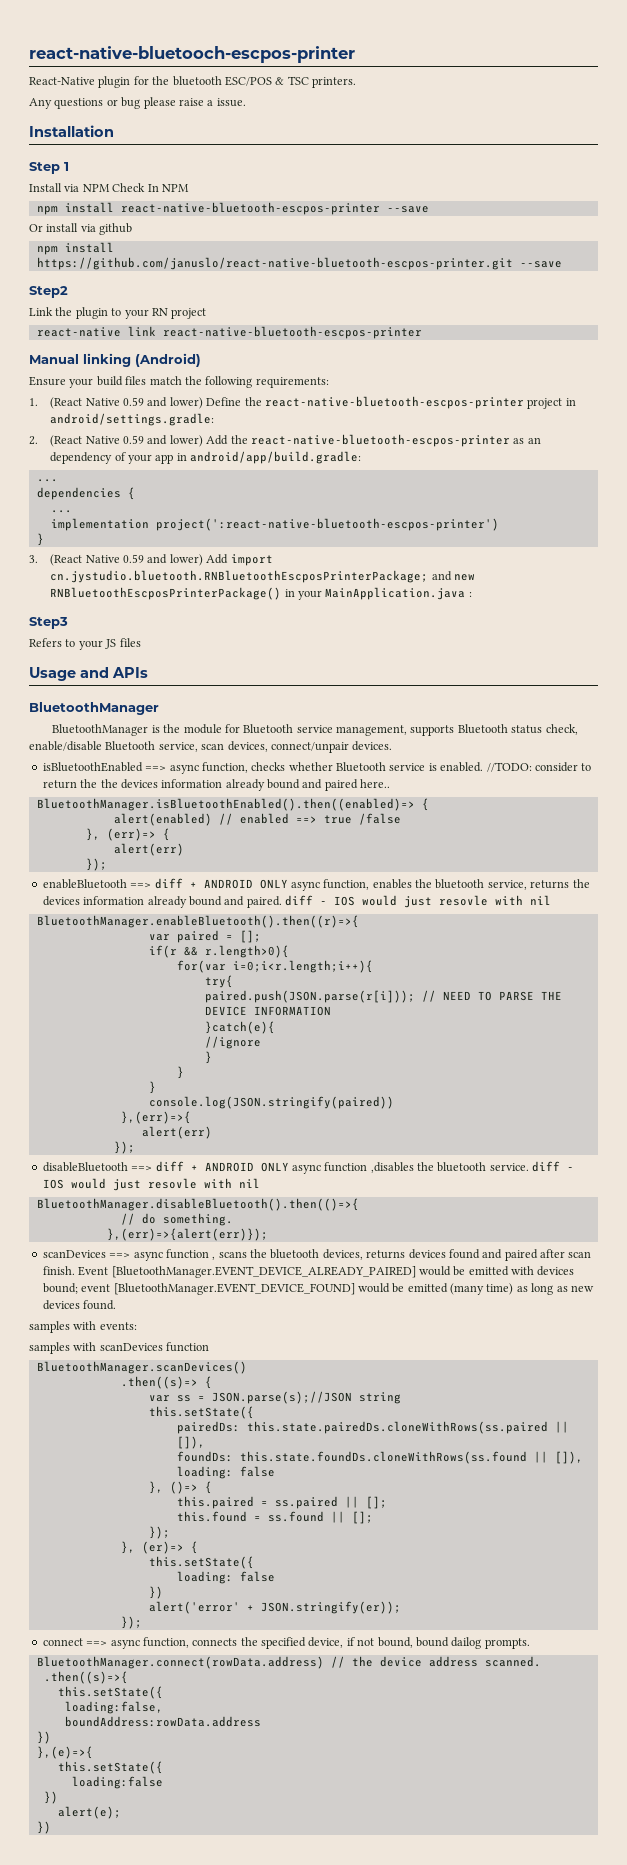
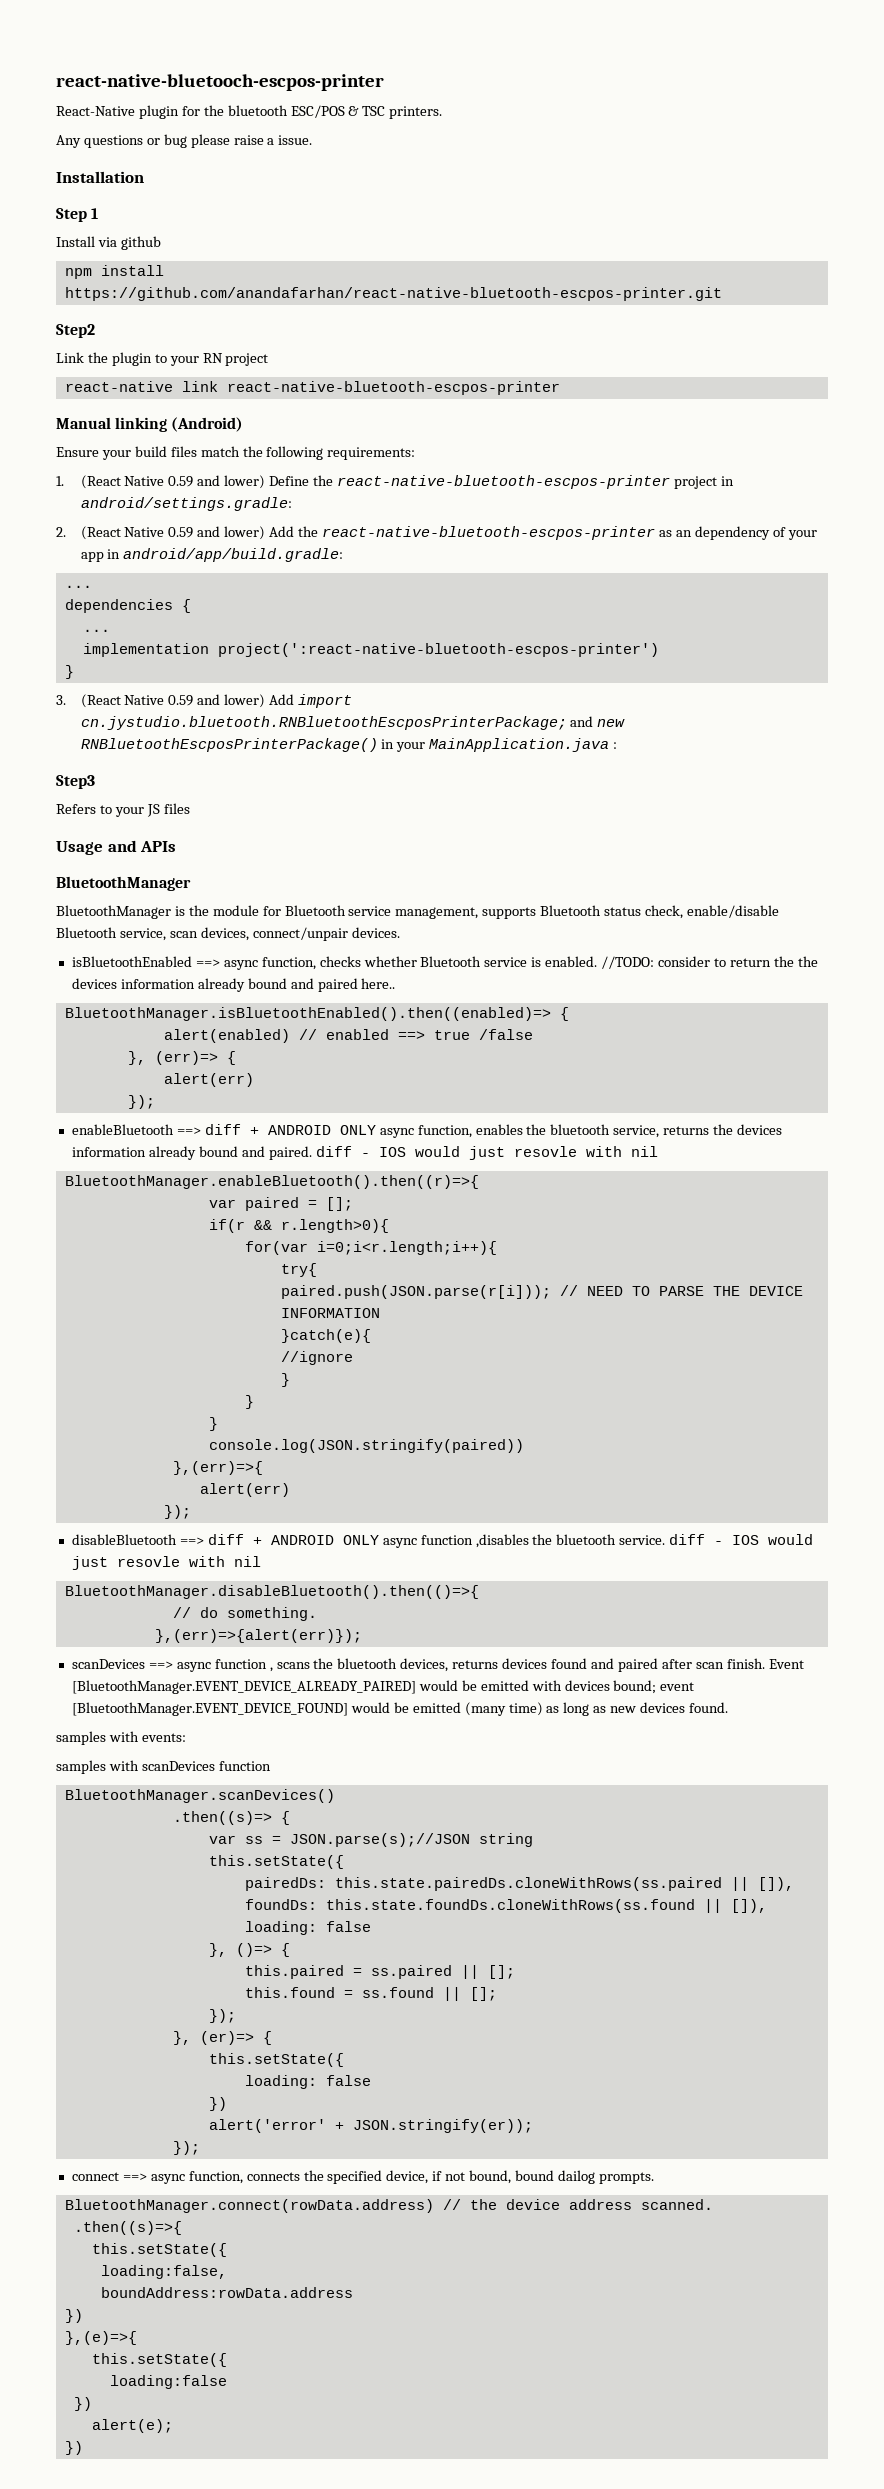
- Install via NPM Check In NPM
- npm install react-native-bluetooth-escpos-printer --save
- Or install via github
+ Install via github
- npm install https://github.com/januslo/react-native-bluetooth-escpos-printer.git --save
+ npm install https://github.com/anandafarhan/react-native-bluetooth-escpos-printer.git

